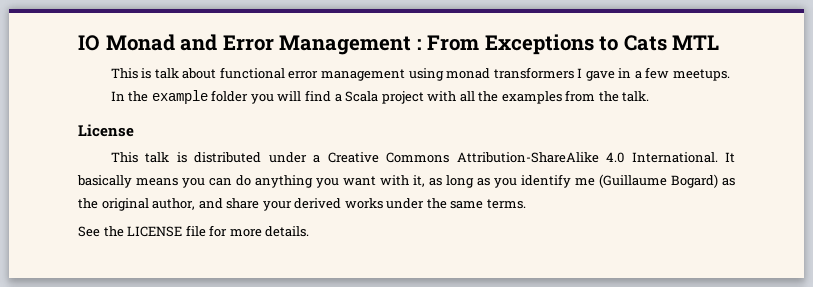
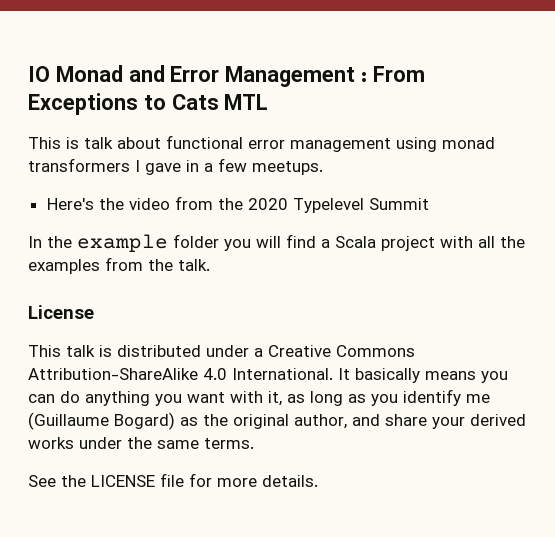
+ Here's the video from the 2020 Typelevel Summit

